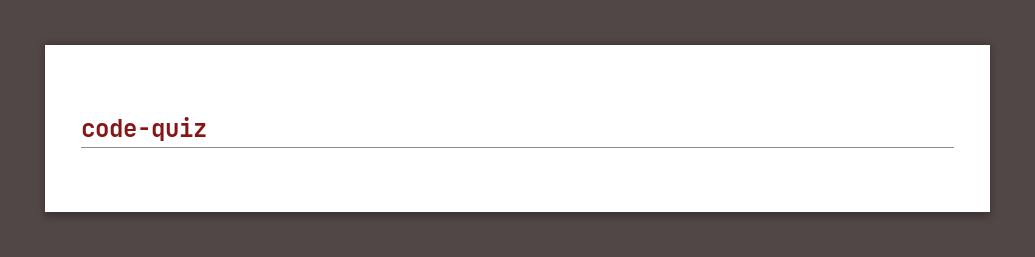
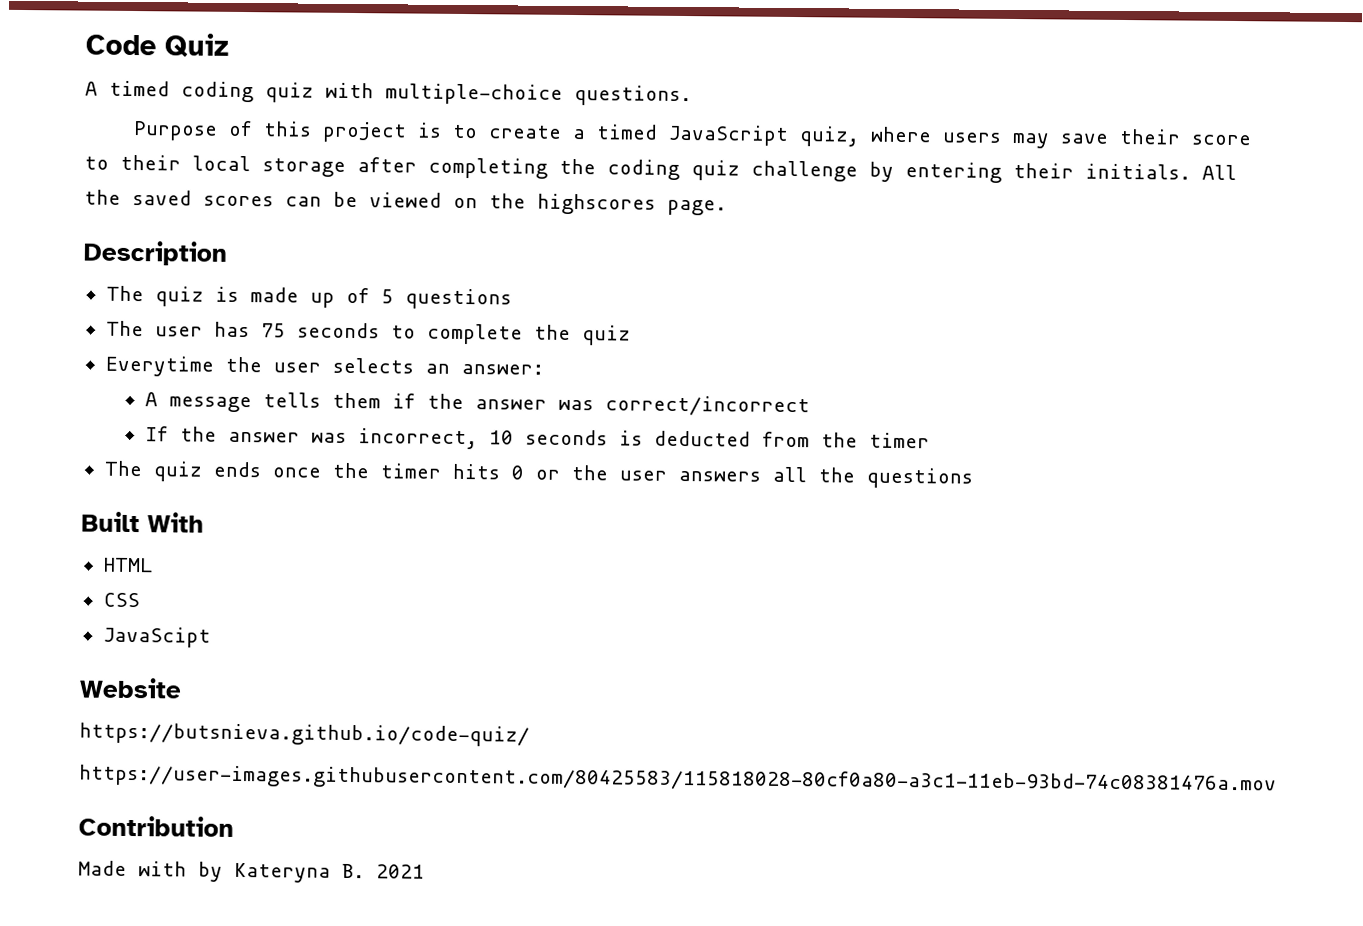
- code-quiz
+ Code Quiz
+ A timed coding quiz with multiple-choice questions.
+ Purpose of this project is to create a timed JavaScript quiz, where users may save their score to their local storage after completing the coding quiz challenge by entering their initials. All the saved scores can be viewed on the highscores page.
+ Description
+ The quiz is made up of 5 questions
+ The user has 75 seconds to complete the quiz
+ Everytime the user selects an answer:
+ A message tells them if the answer was correct/incorrect
+ If the answer was incorrect, 10 seconds is deducted from the timer
+ The quiz ends once the timer hits 0 or the user answers all the questions
+ Built With
+ HTML
+ CSS
+ JavaScipt
+ Website
+ https://butsnieva.github.io/code-quiz/
+ https://user-images.githubusercontent.com/80425583/115818028-80cf0a80-a3c1-11eb-93bd-74c08381476a.mov
+ Contribution
+ Made with by Kateryna B. 2021

